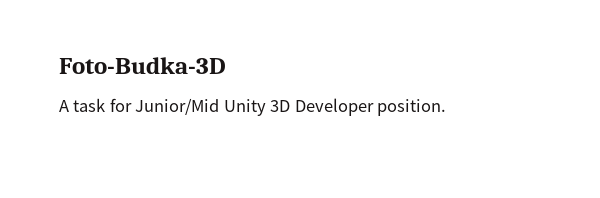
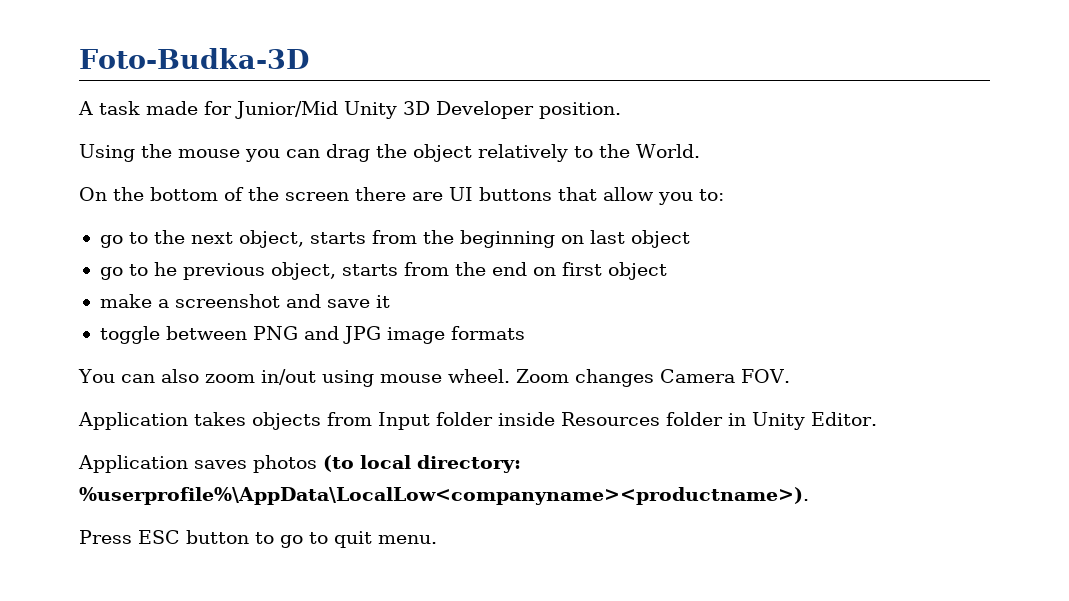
- A task for Junior/Mid Unity 3D Developer position.
+ A task made for Junior/Mid Unity 3D Developer position.
+ Using the mouse you can drag the object relatively to the World.
+ On the bottom of the screen there are UI buttons that allow you to:
+ go to the next object, starts from the beginning on last object
+ go to he previous object, starts from the end on first object
+ make a screenshot and save it
+ toggle between PNG and JPG image formats
+ You can also zoom in/out using mouse wheel. Zoom changes Camera FOV.
+ Application takes objects from Input folder inside Resources folder in Unity Editor.
+ Application saves photos (to local directory: %userprofile%\AppData\LocalLow<companyname><productname>).
+ Press ESC button to go to quit menu.

